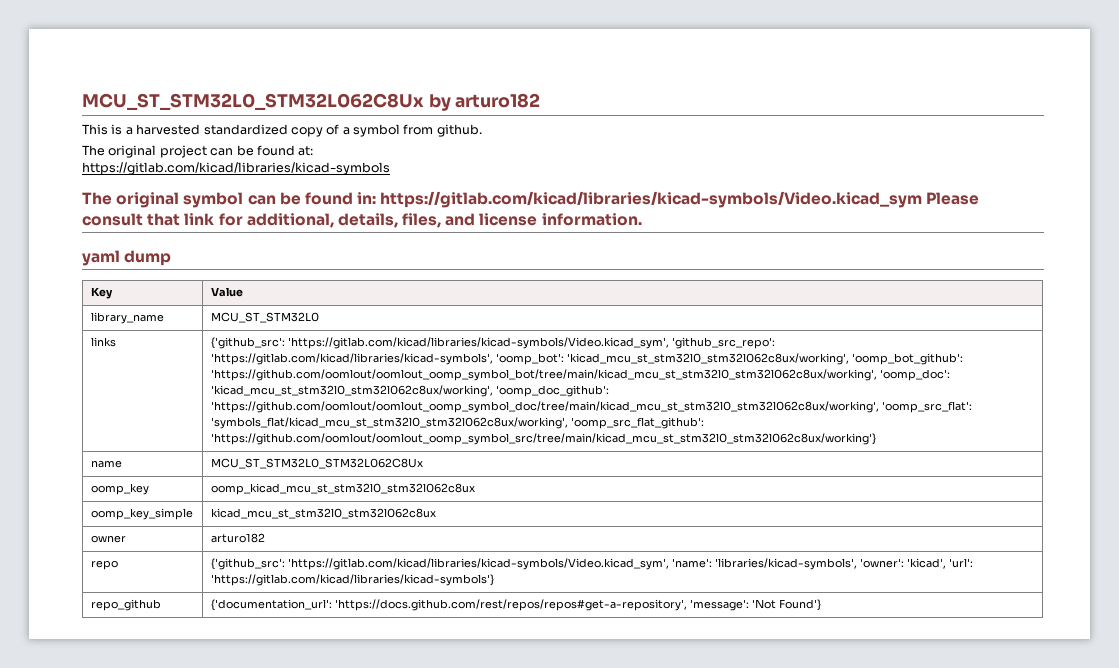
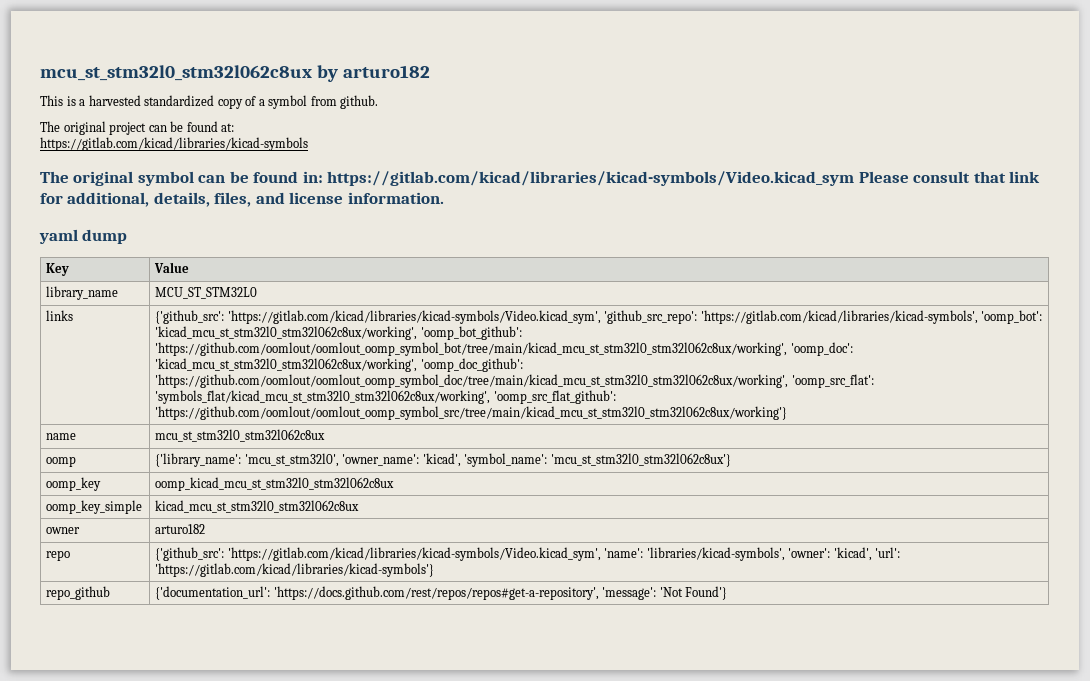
- MCU_ST_STM32L0_STM32L062C8Ux by arturo182
+ mcu_st_stm32l0_stm32l062c8ux by arturo182
- name | MCU_ST_STM32L0_STM32L062C8Ux
+ name | mcu_st_stm32l0_stm32l062c8ux
+ oomp | {'library_name': 'mcu_st_stm32l0', 'owner_name': 'kicad', 'symbol_name': 'mcu_st_stm32l0_stm32l062c8ux'}

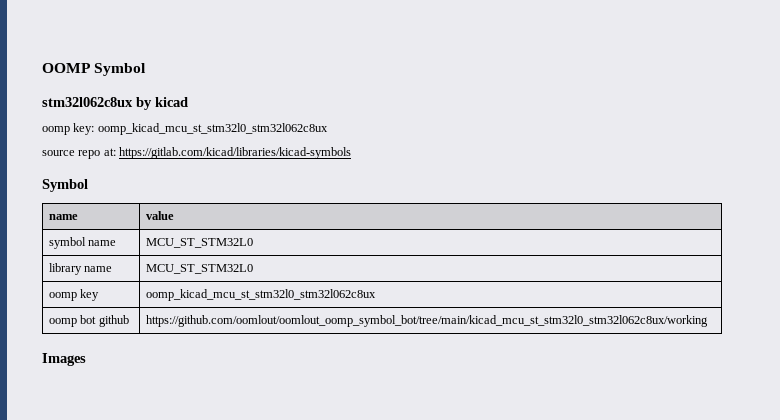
- mcu_st_stm32l0_stm32l062c8ux by arturo182
- This is a harvested standardized copy of a symbol from github.
- The original project can be found at:
- https://gitlab.com/kicad/libraries/kicad-symbols
- The original symbol can be found in: https://gitlab.com/kicad/libraries/kicad-symbols/Video.kicad_sym Please consult that link for additional, details, files, and license information.
- yaml dump
- Key | Value
- library_name | MCU_ST_STM32L0
- links | {'github_src': 'https://gitlab.com/kicad/libraries/kicad-symbols/Video.kicad_sym', 'github_src_repo': 'https://gitlab.com/kicad/libraries/kicad-symbols', 'oomp_bot': 'kicad_mcu_st_stm32l0_stm32l062c8ux/working', 'oomp_bot_github': 'https://github.com/oomlout/oomlout_oomp_symbol_bot/tree/main/kicad_mcu_st_stm32l0_stm32l062c8ux/working', 'oomp_doc': 'kicad_mcu_st_stm32l0_stm32l062c8ux/working', 'oomp_doc_github': 'https://github.com/oomlout/oomlout_oomp_symbol_doc/tree/main/kicad_mcu_st_stm32l0_stm32l062c8ux/working', 'oomp_src_flat': 'symbols_flat/kicad_mcu_st_stm32l0_stm32l062c8ux/working', 'oomp_src_flat_github': 'https://github.com/oomlout/oomlout_oomp_symbol_src/tree/main/kicad_mcu_st_stm32l0_stm32l062c8ux/working'}
- name | mcu_st_stm32l0_stm32l062c8ux
- oomp | {'library_name': 'mcu_st_stm32l0', 'owner_name': 'kicad', 'symbol_name': 'mcu_st_stm32l0_stm32l062c8ux'}
- oomp_key | oomp_kicad_mcu_st_stm32l0_stm32l062c8ux
- oomp_key_simple | kicad_mcu_st_stm32l0_stm32l062c8ux
- owner | arturo182
- repo | {'github_src': 'https://gitlab.com/kicad/libraries/kicad-symbols/Video.kicad_sym', 'name': 'libraries/kicad-symbols', 'owner': 'kicad', 'url': 'https://gitlab.com/kicad/libraries/kicad-symbols'}
- repo_github | {'documentation_url': 'https://docs.github.com/rest/repos/repos#get-a-repository', 'message': 'Not Found'}
+ OOMP Symbol
+ stm32l062c8ux by kicad
+ oomp key: oomp_kicad_mcu_st_stm32l0_stm32l062c8ux
+ source repo at: https://gitlab.com/kicad/libraries/kicad-symbols
+ Symbol
+ name | value
+ symbol name | MCU_ST_STM32L0
+ library name | MCU_ST_STM32L0
+ oomp key | oomp_kicad_mcu_st_stm32l0_stm32l062c8ux
+ oomp bot github | https://github.com/oomlout/oomlout_oomp_symbol_bot/tree/main/kicad_mcu_st_stm32l0_stm32l062c8ux/working
+ Images

